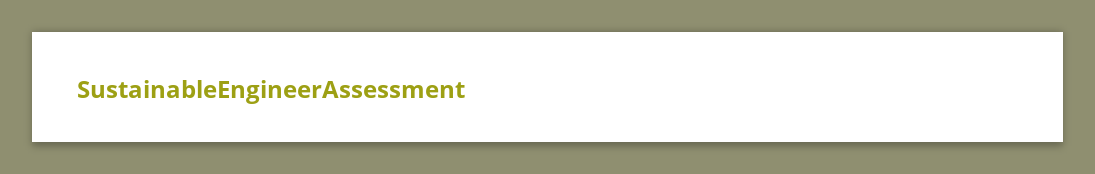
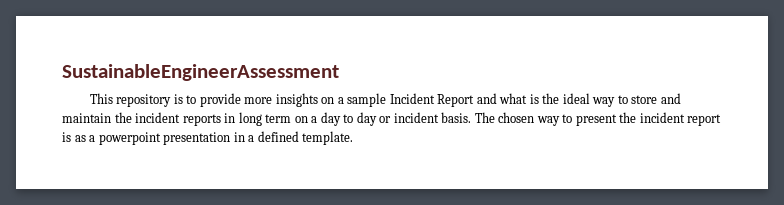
+ This repository is to provide more insights on a sample Incident Report and what is the ideal way to store and maintain the incident reports in long term on a day to day or incident basis. The chosen way to present the incident report is as a powerpoint presentation in a defined template.

